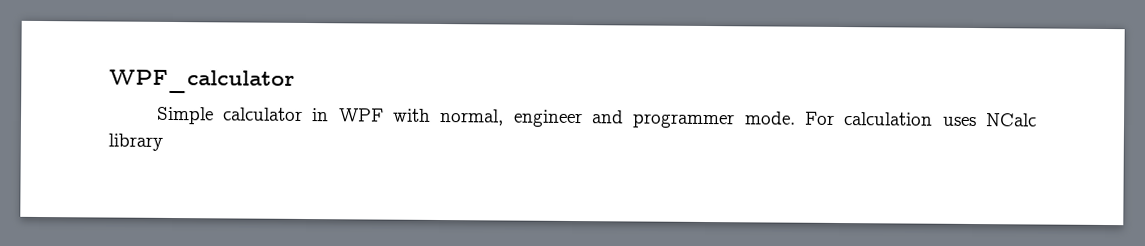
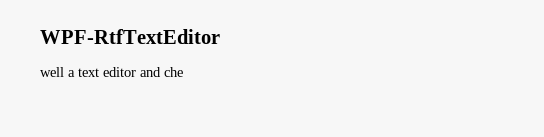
- WPF_calculator
- Simple calculator in WPF with normal, engineer and programmer mode. For calculation uses NCalc library
+ WPF-RtfTextEditor
+ well a text editor and che

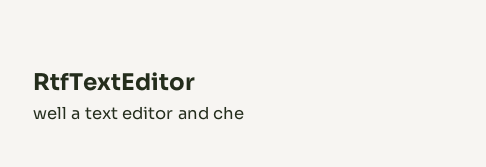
- WPF-RtfTextEditor
+ RtfTextEditor

